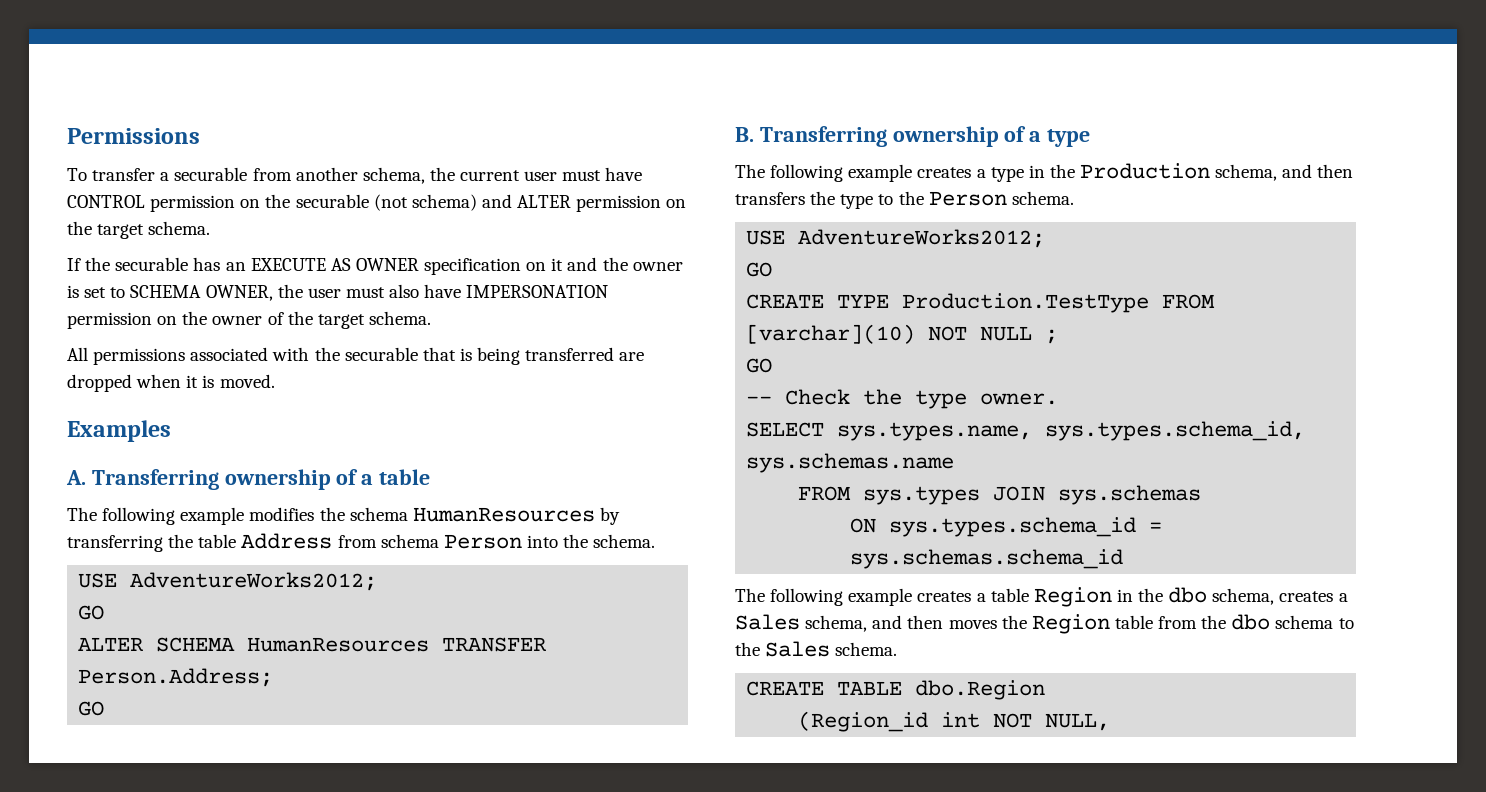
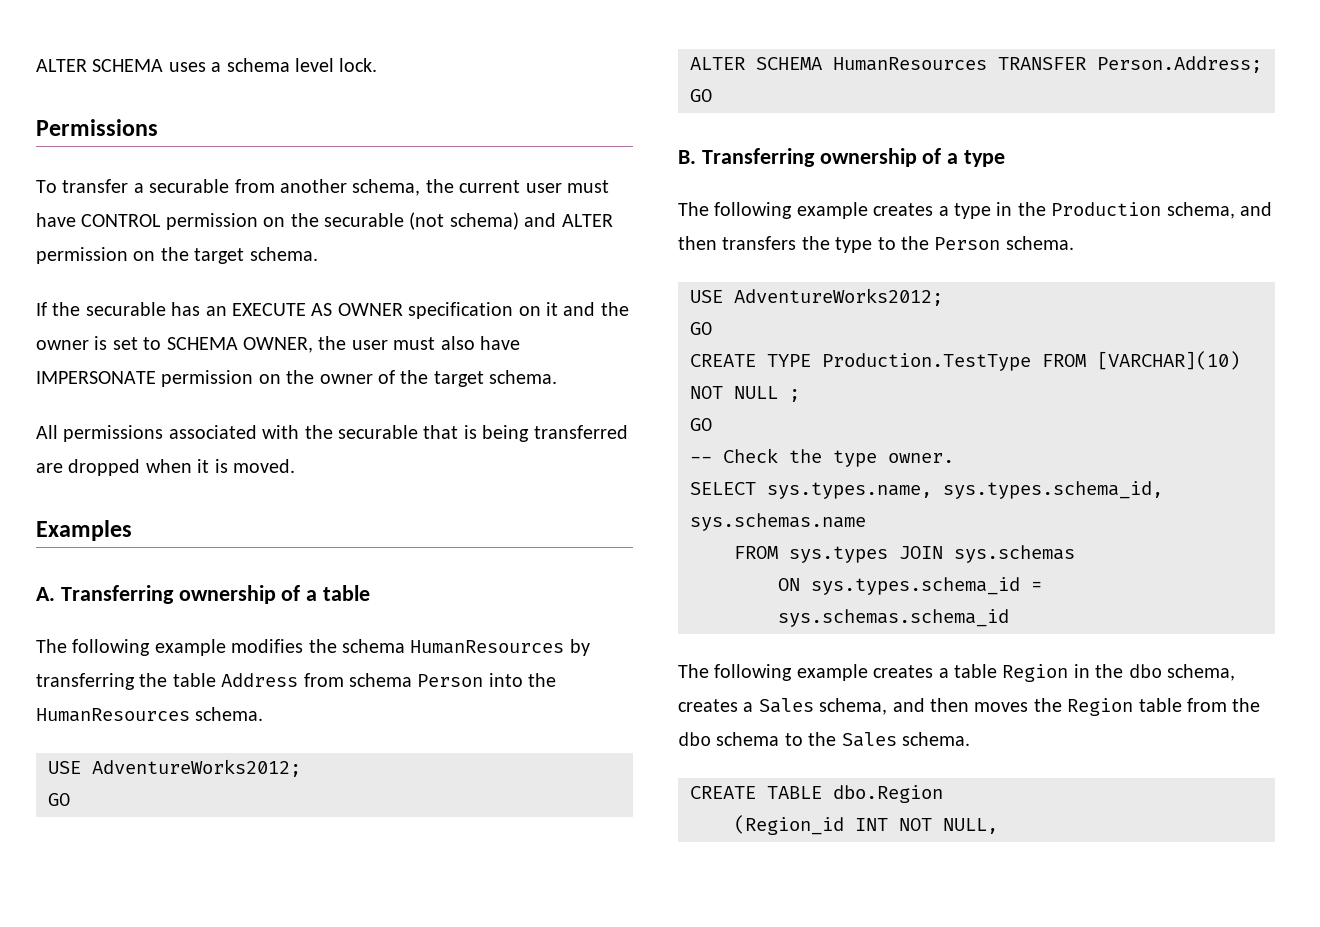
+ ALTER SCHEMA uses a schema level lock.
- If the securable has an EXECUTE AS OWNER specification on it and the owner is set to SCHEMA OWNER, the user must also have IMPERSONATION permission on the owner of the target schema.
+ If the securable has an EXECUTE AS OWNER specification on it and the owner is set to SCHEMA OWNER, the user must also have IMPERSONATE permission on the owner of the target schema.
- The following example modifies the schema HumanResources by transferring the table Address from schema Person into the schema.
+ The following example modifies the schema HumanResources by transferring the table Address from schema Person into the HumanResources schema.
- CREATE TYPE Production.TestType FROM [varchar](10) NOT NULL ;
+ CREATE TYPE Production.TestType FROM [VARCHAR](10) NOT NULL ;
- (Region_id int NOT NULL,
+ (Region_id INT NOT NULL,

